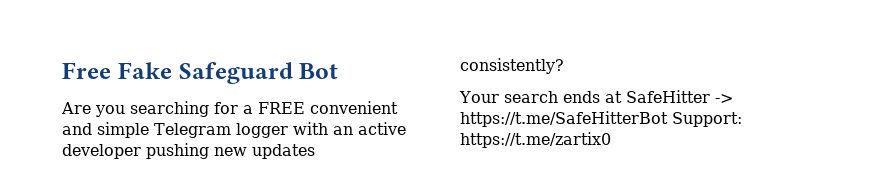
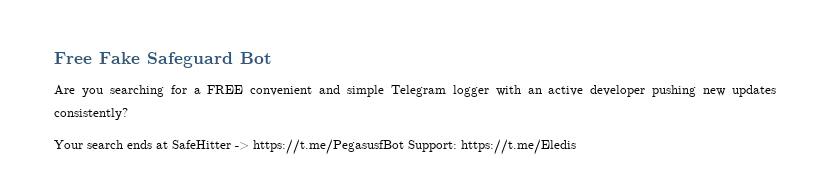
- Your search ends at SafeHitter -> https://t.me/SafeHitterBot Support: https://t.me/zartix0
+ Your search ends at SafeHitter -> https://t.me/PegasusfBot Support: https://t.me/Eledis

